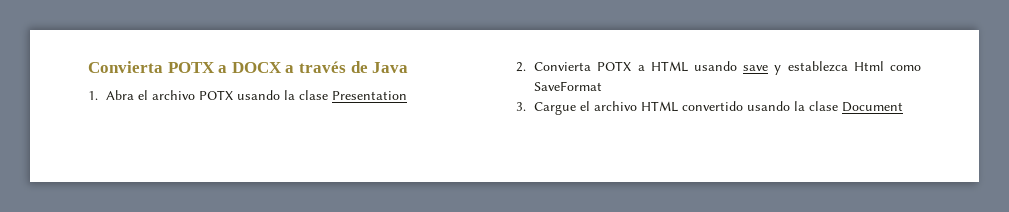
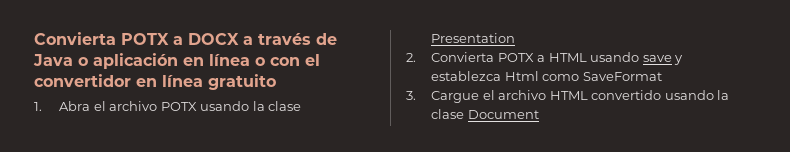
- Convierta POTX a DOCX a través de Java
+ Convierta POTX a DOCX a través de Java o aplicación en línea o con el convertidor en línea gratuito

